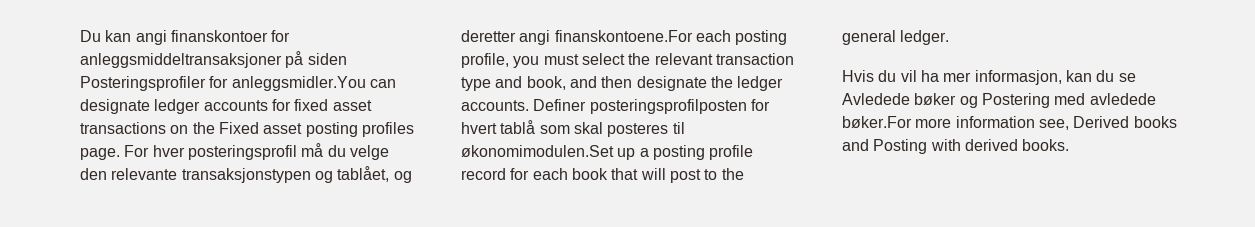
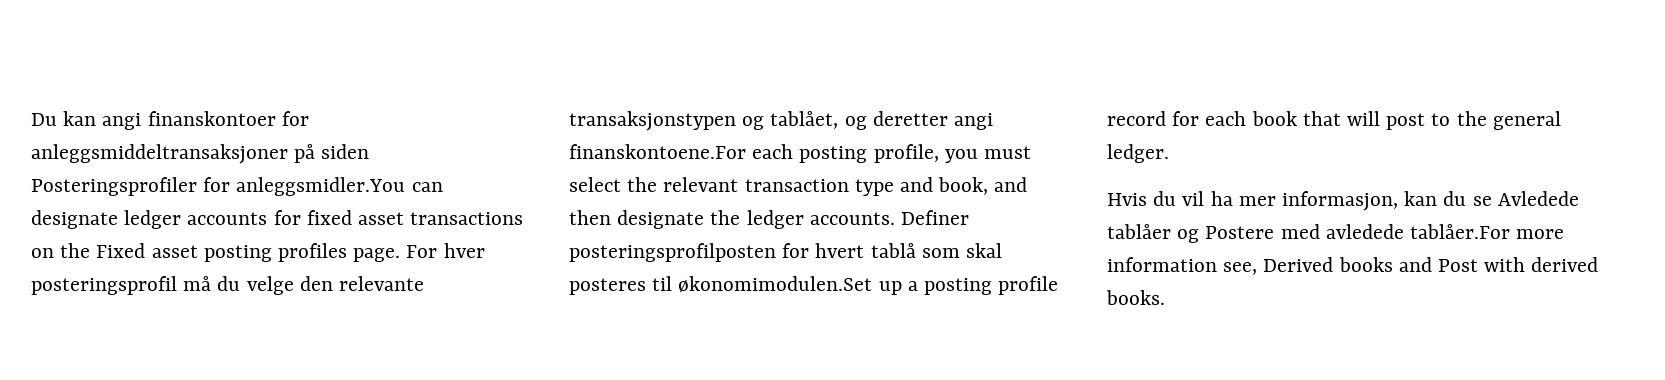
- Hvis du vil ha mer informasjon, kan du se Avledede bøker og Postering med avledede bøker.For more information see, Derived books and Posting with derived books.
+ Hvis du vil ha mer informasjon, kan du se Avledede tablåer og Postere med avledede tablåer.For more information see, Derived books and Post with derived books.

